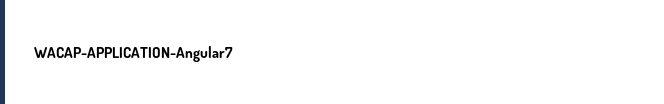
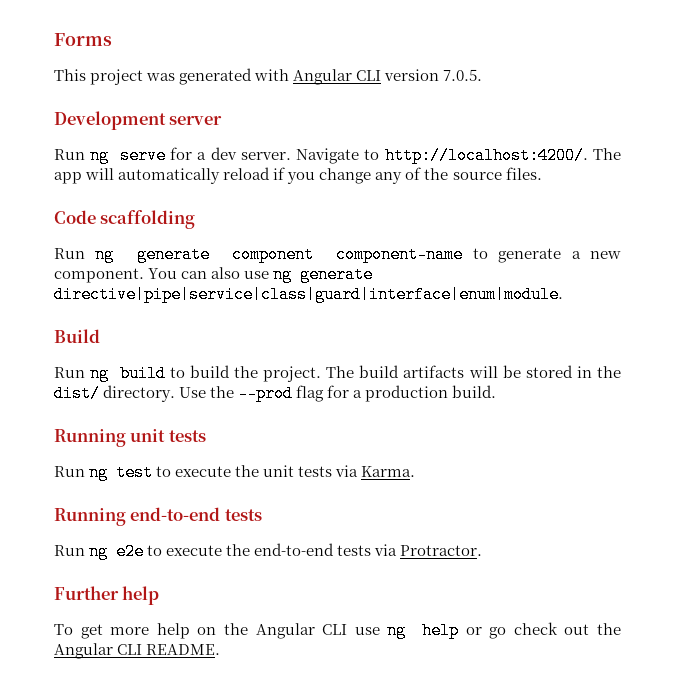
- WACAP-APPLICATION-Angular7
+ Forms
+ This project was generated with Angular CLI version 7.0.5.
+ Development server
+ Run ng serve for a dev server. Navigate to http://localhost:4200/. The app will automatically reload if you change any of the source files.
+ Code scaffolding
+ Run ng generate component component-name to generate a new component. You can also use ng generate directive|pipe|service|class|guard|interface|enum|module.
+ Build
+ Run ng build to build the project. The build artifacts will be stored in the dist/ directory. Use the --prod flag for a production build.
+ Running unit tests
+ Run ng test to execute the unit tests via Karma.
+ Running end-to-end tests
+ Run ng e2e to execute the end-to-end tests via Protractor.
+ Further help
+ To get more help on the Angular CLI use ng help or go check out the Angular CLI README.

